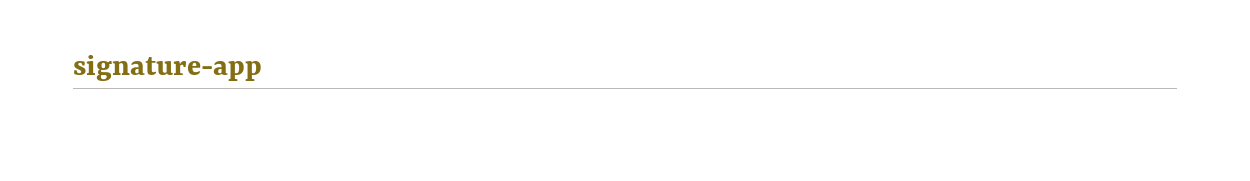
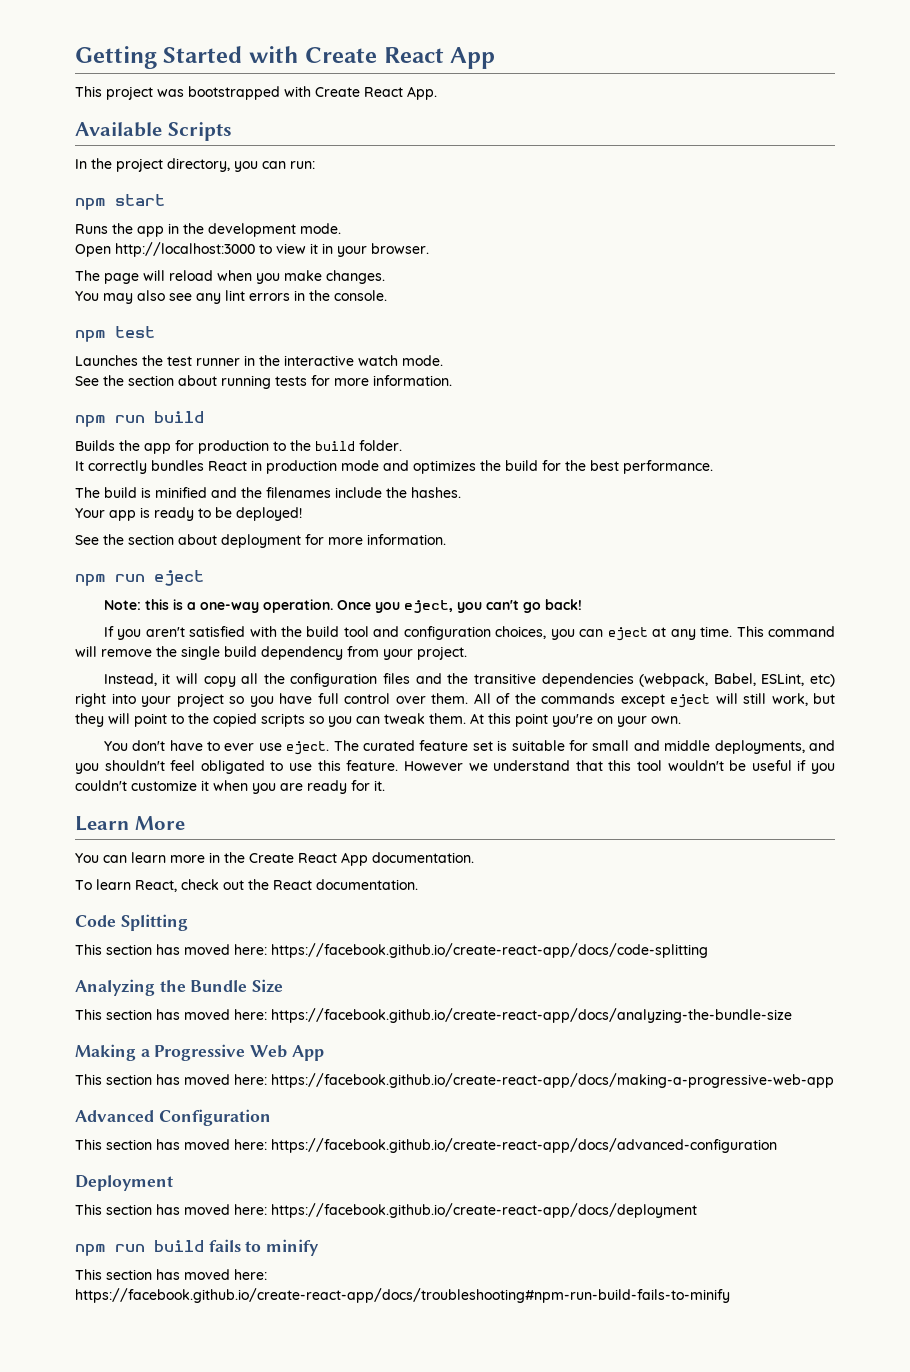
- signature-app
+ Getting Started with Create React App
+ This project was bootstrapped with Create React App.
+ Available Scripts
+ In the project directory, you can run:
+ npm start
+ Runs the app in the development mode.
+ Open http://localhost:3000 to view it in your browser.
+ The page will reload when you make changes.
+ You may also see any lint errors in the console.
+ npm test
+ Launches the test runner in the interactive watch mode.
+ See the section about running tests for more information.
+ npm run build
+ Builds the app for production to the build folder.
+ It correctly bundles React in production mode and optimizes the build for the best performance.
+ The build is minified and the filenames include the hashes.
+ Your app is ready to be deployed!
+ See the section about deployment for more information.
+ npm run eject
+ Note: this is a one-way operation. Once you eject, you can't go back!
+ If you aren't satisfied with the build tool and configuration choices, you can eject at any time. This command will remove the single build dependency from your project.
+ Instead, it will copy all the configuration files and the transitive dependencies (webpack, Babel, ESLint, etc) right into your project so you have full control over them. All of the commands except eject will still work, but they will point to the copied scripts so you can tweak them. At this point you're on your own.
+ You don't have to ever use eject. The curated feature set is suitable for small and middle deployments, and you shouldn't feel obligated to use this feature. However we understand that this tool wouldn't be useful if you couldn't customize it when you are ready for it.
+ Learn More
+ You can learn more in the Create React App documentation.
+ To learn React, check out the React documentation.
+ Code Splitting
+ This section has moved here: https://facebook.github.io/create-react-app/docs/code-splitting
+ Analyzing the Bundle Size
+ This section has moved here: https://facebook.github.io/create-react-app/docs/analyzing-the-bundle-size
+ Making a Progressive Web App
+ This section has moved here: https://facebook.github.io/create-react-app/docs/making-a-progressive-web-app
+ Advanced Configuration
+ This section has moved here: https://facebook.github.io/create-react-app/docs/advanced-configuration
+ Deployment
+ This section has moved here: https://facebook.github.io/create-react-app/docs/deployment
+ npm run build fails to minify
+ This section has moved here: https://facebook.github.io/create-react-app/docs/troubleshooting#npm-run-build-fails-to-minify

